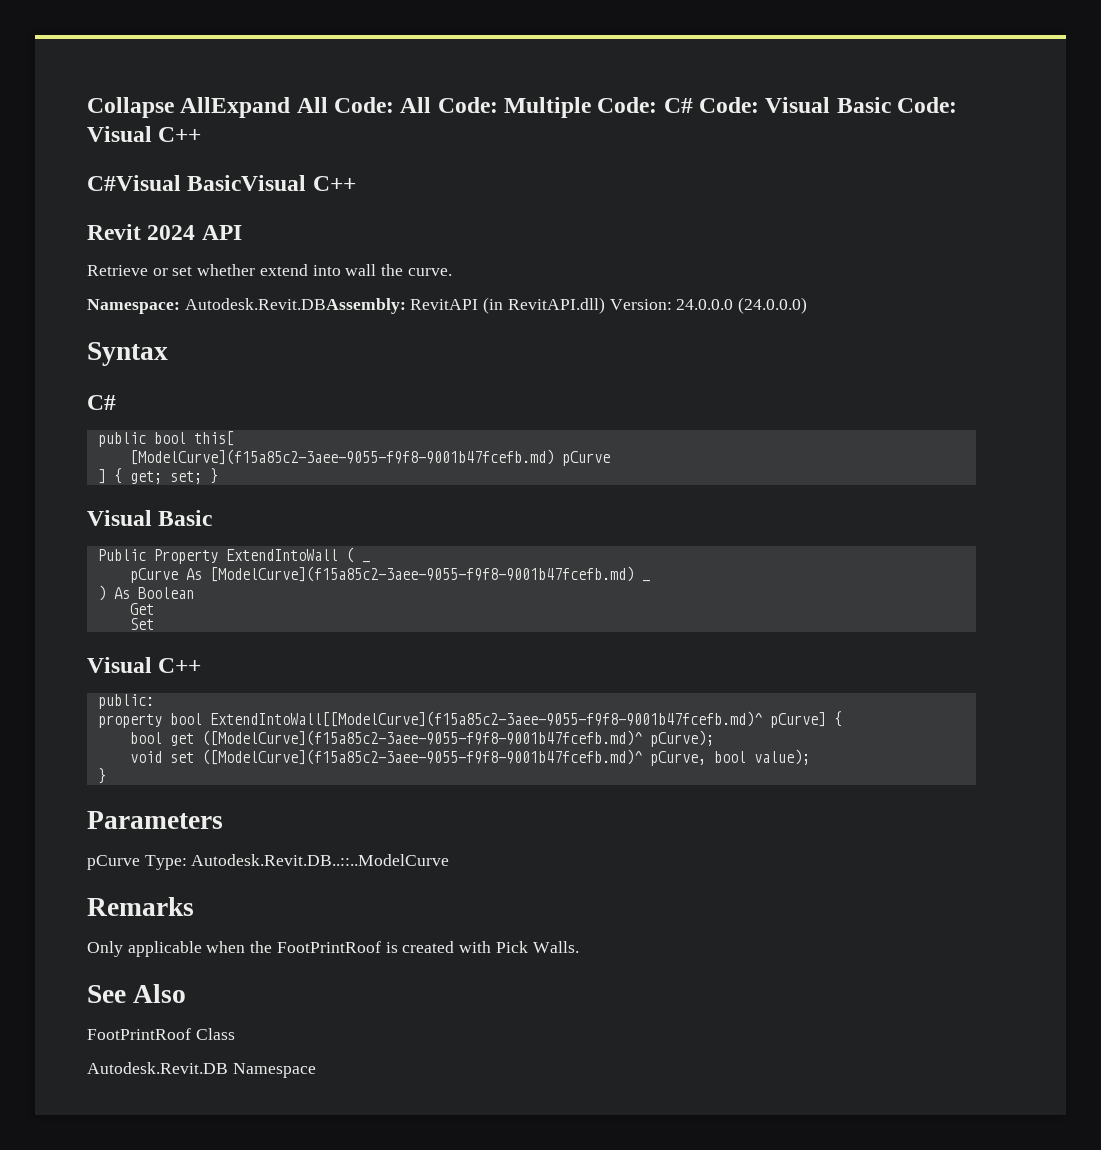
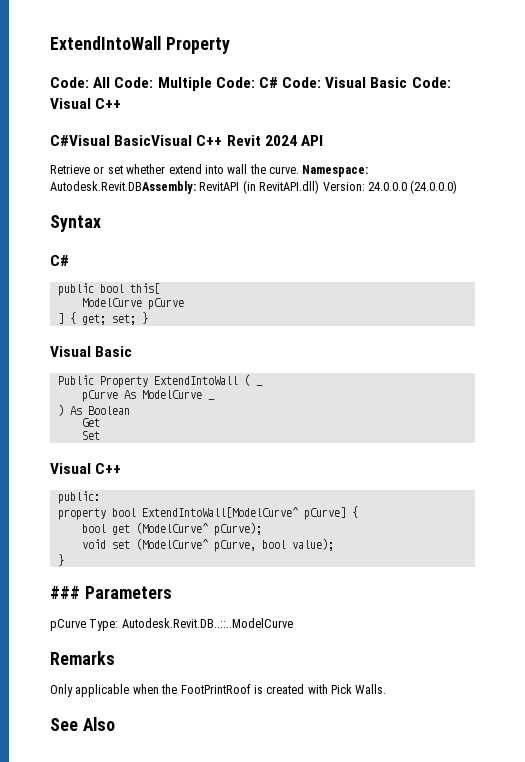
- Collapse AllExpand All Code: All Code: Multiple Code: C# Code: Visual Basic Code: Visual C++
+ ExtendIntoWall Property
+ Code: All Code: Multiple Code: C# Code: Visual Basic Code: Visual C++
- C#Visual BasicVisual C++
- Revit 2024 API
+ C#Visual BasicVisual C++ Revit 2024 API
- Retrieve or set whether extend into wall the curve.
- Namespace: Autodesk.Revit.DBAssembly: RevitAPI (in RevitAPI.dll) Version: 24.0.0.0 (24.0.0.0)
+ Retrieve or set whether extend into wall the curve. Namespace: Autodesk.Revit.DBAssembly: RevitAPI (in RevitAPI.dll) Version: 24.0.0.0 (24.0.0.0)
- [ModelCurve](f15a85c2-3aee-9055-f9f8-9001b47fcefb.md) pCurve
+ ModelCurve pCurve
- pCurve As [ModelCurve](f15a85c2-3aee-9055-f9f8-9001b47fcefb.md) _
+ pCurve As ModelCurve _
- property bool ExtendIntoWall[[ModelCurve](f15a85c2-3aee-9055-f9f8-9001b47fcefb.md)^ pCurve] {
+ property bool ExtendIntoWall[ModelCurve^ pCurve] {
- bool get ([ModelCurve](f15a85c2-3aee-9055-f9f8-9001b47fcefb.md)^ pCurve);
+ bool get (ModelCurve^ pCurve);
- void set ([ModelCurve](f15a85c2-3aee-9055-f9f8-9001b47fcefb.md)^ pCurve, bool value);
+ void set (ModelCurve^ pCurve, bool value);
- Parameters
+ ### Parameters
- FootPrintRoof Class
- Autodesk.Revit.DB Namespace

